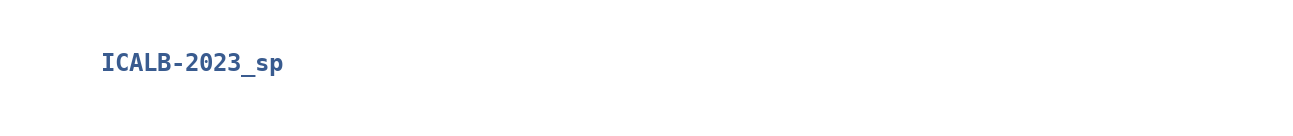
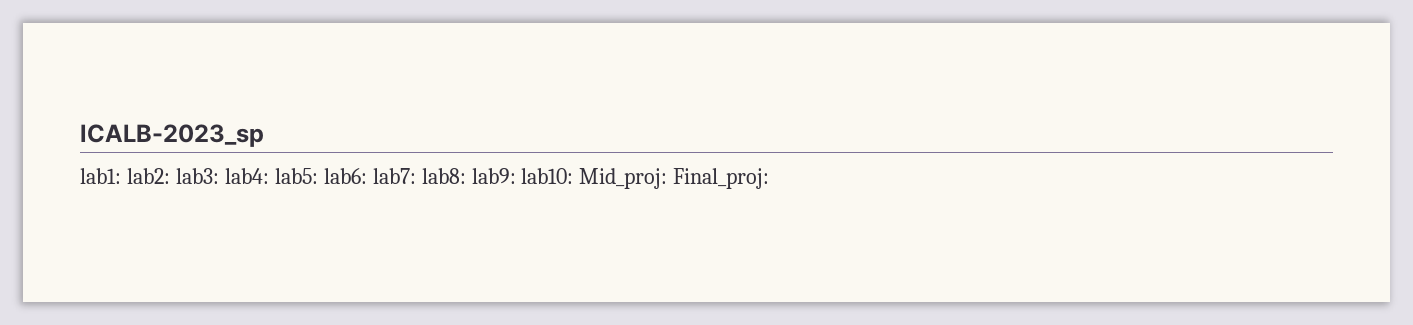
+ lab1: lab2: lab3: lab4: lab5: lab6: lab7: lab8: lab9: lab10: Mid_proj: Final_proj:

